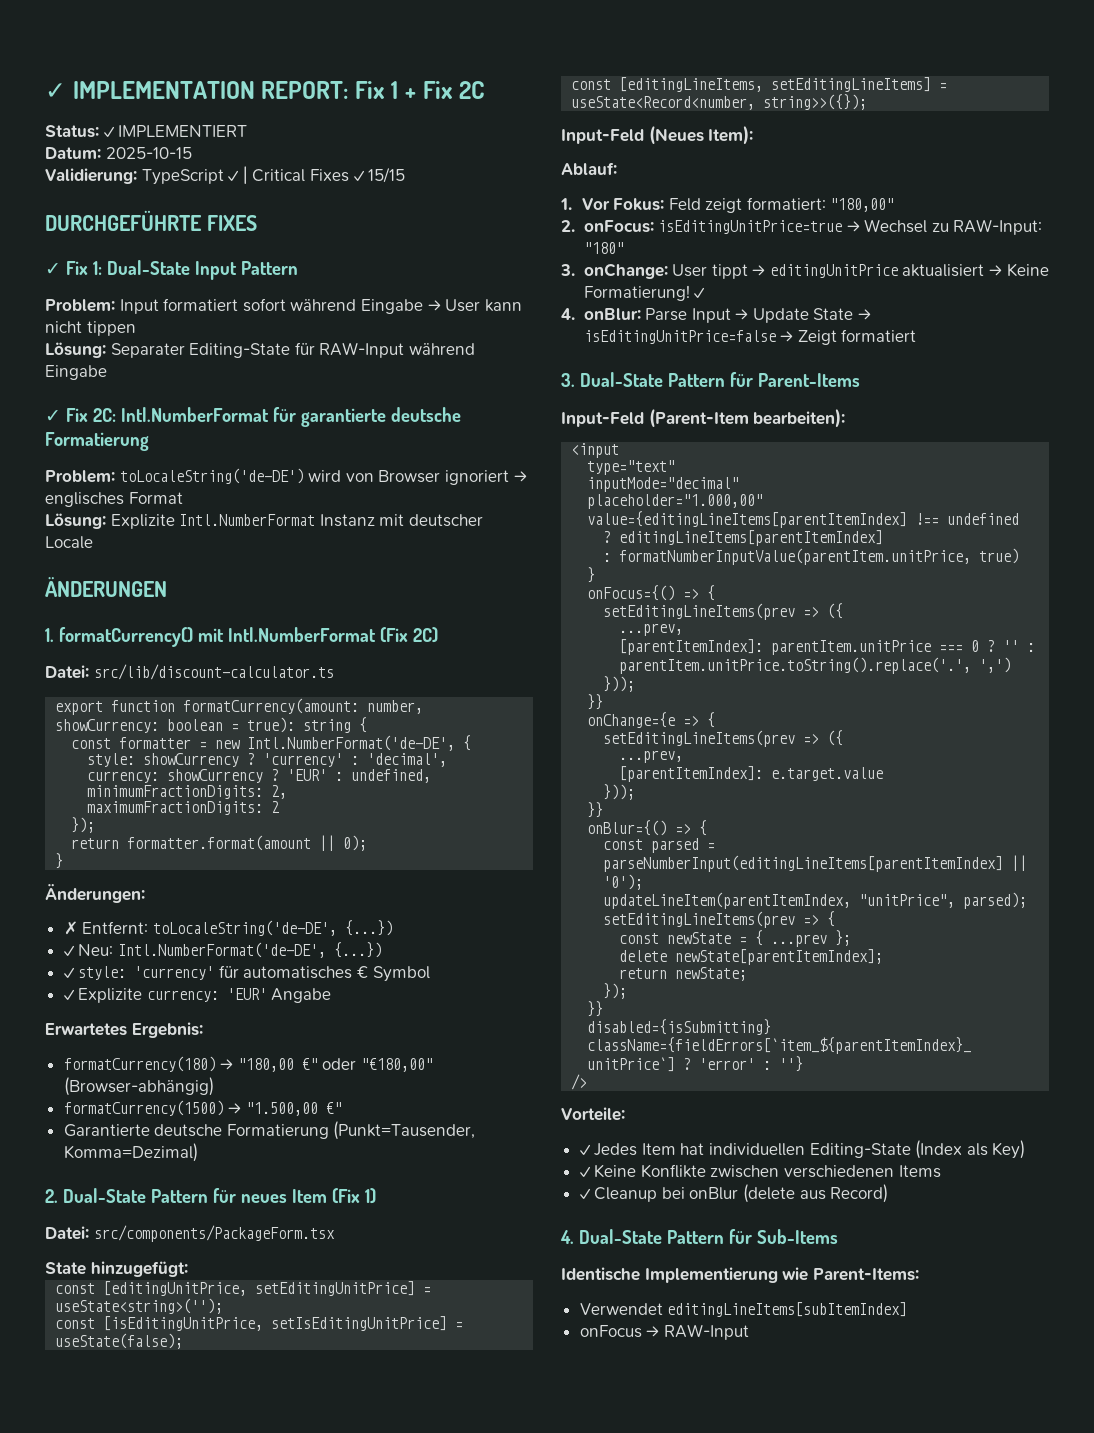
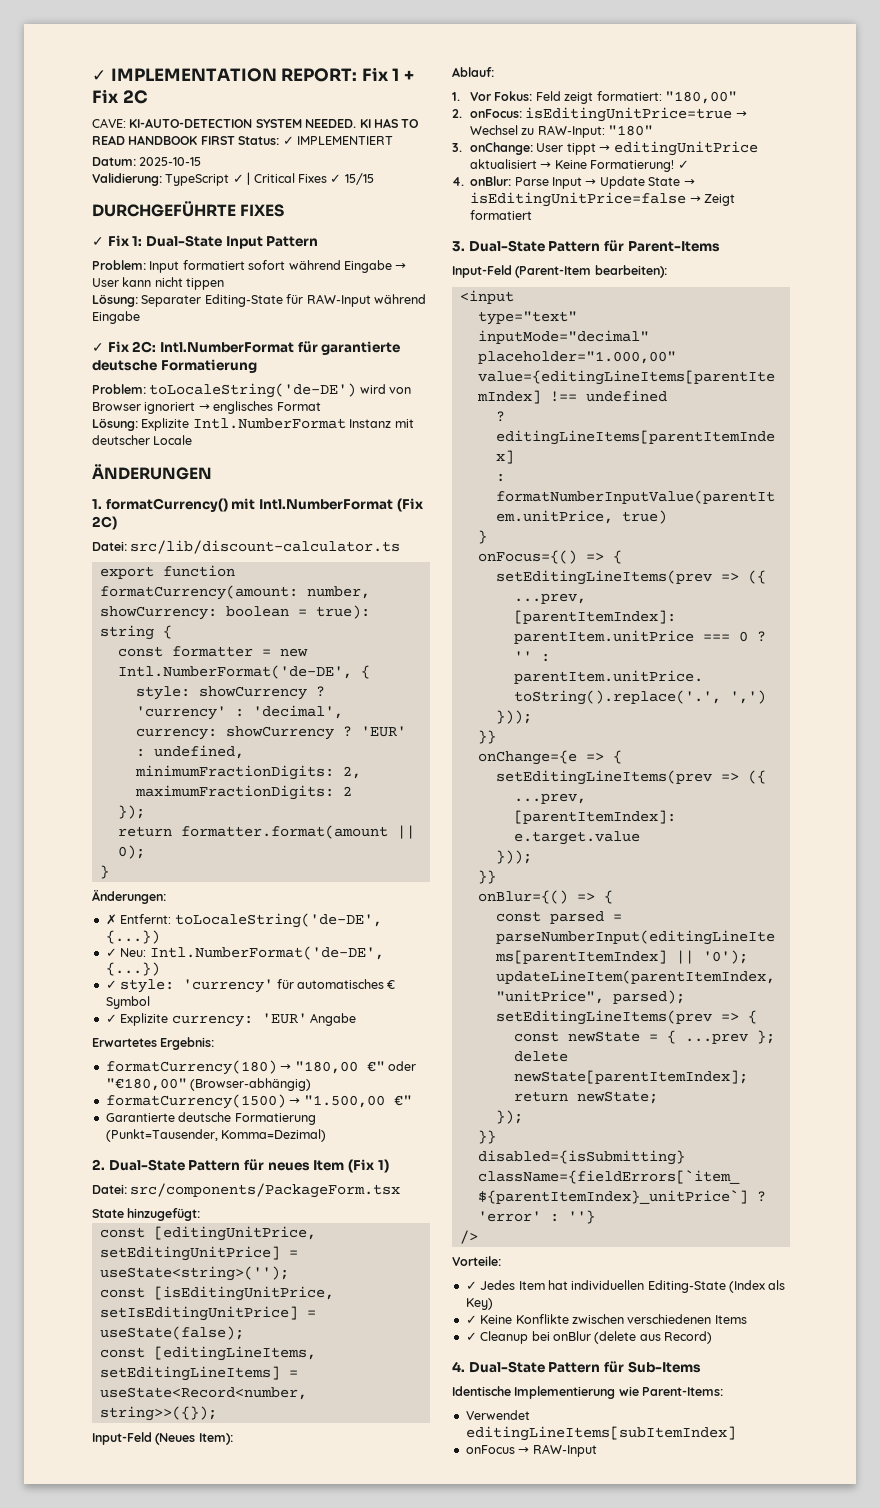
- Status: ✓ IMPLEMENTIERT
+ CAVE: KI-AUTO-DETECTION SYSTEM NEEDED. KI HAS TO READ HANDBOOK FIRST Status: ✓ IMPLEMENTIERT

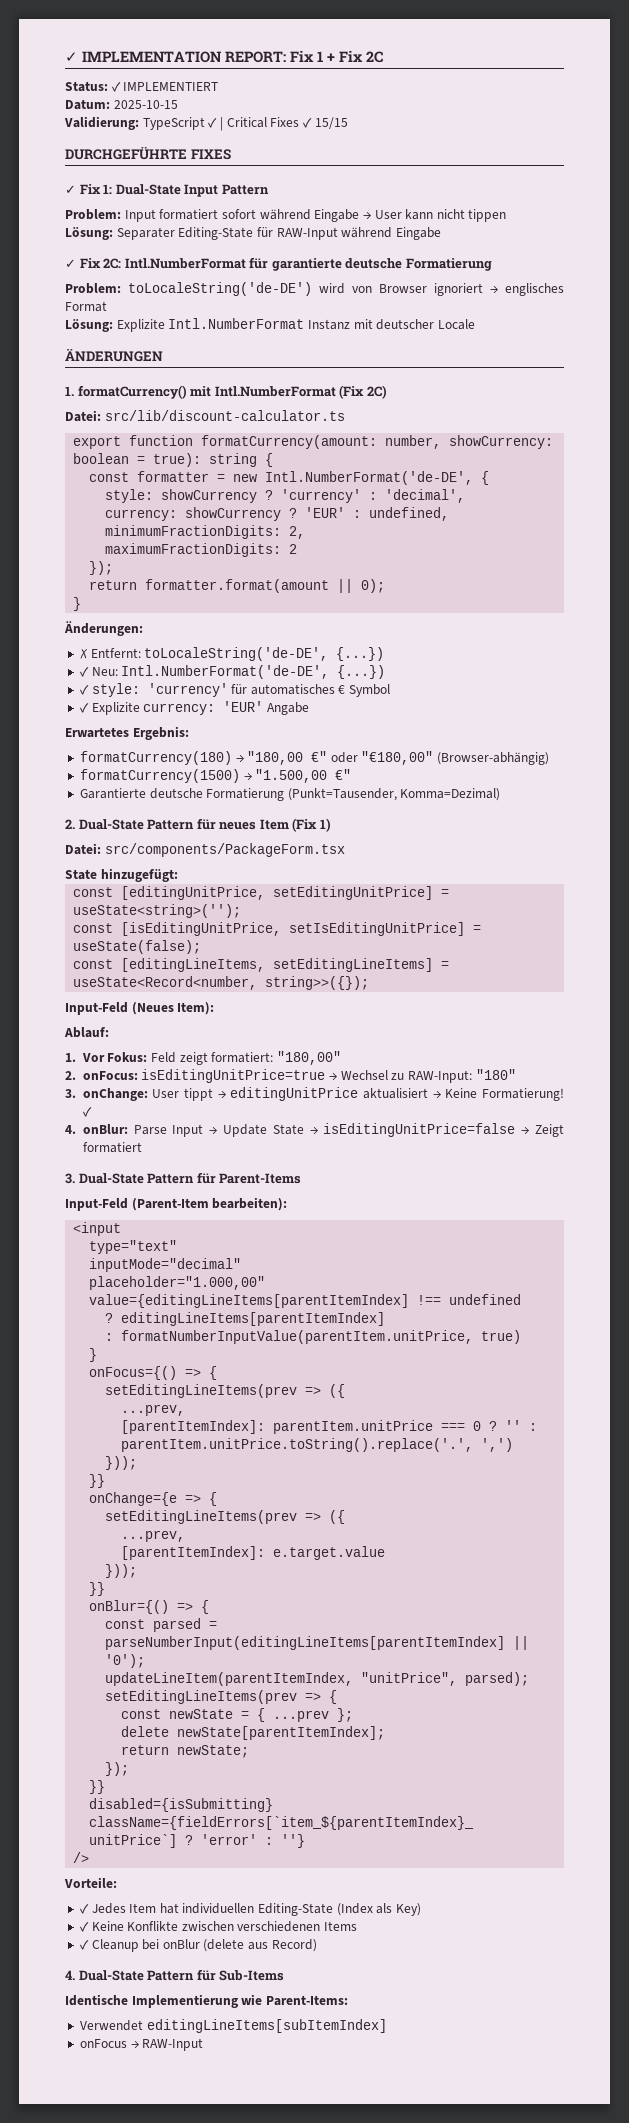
- CAVE: KI-AUTO-DETECTION SYSTEM NEEDED. KI HAS TO READ HANDBOOK FIRST Status: ✓ IMPLEMENTIERT
+ Status: ✓ IMPLEMENTIERT

